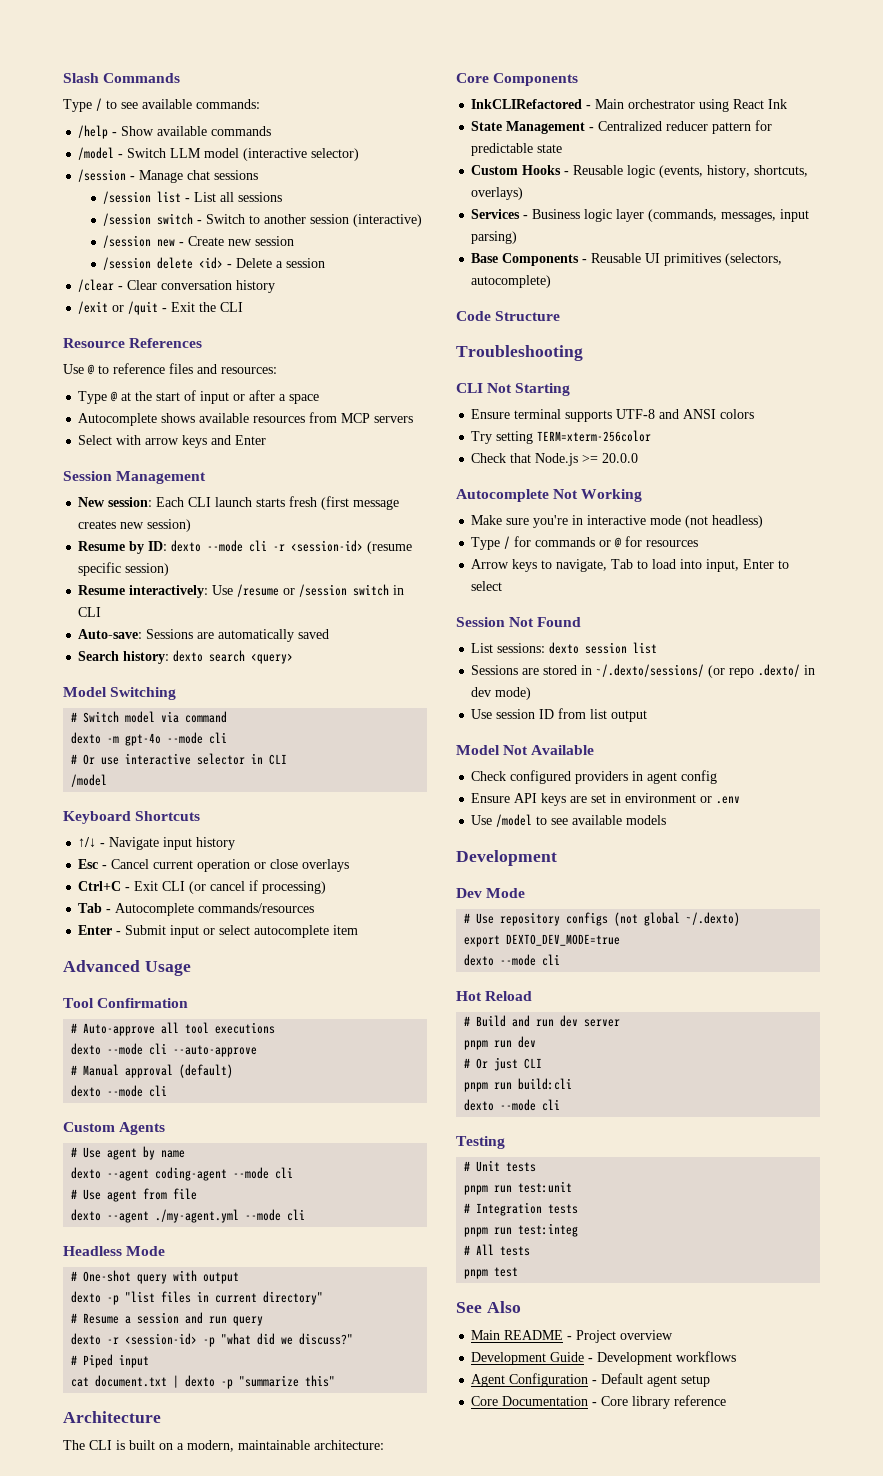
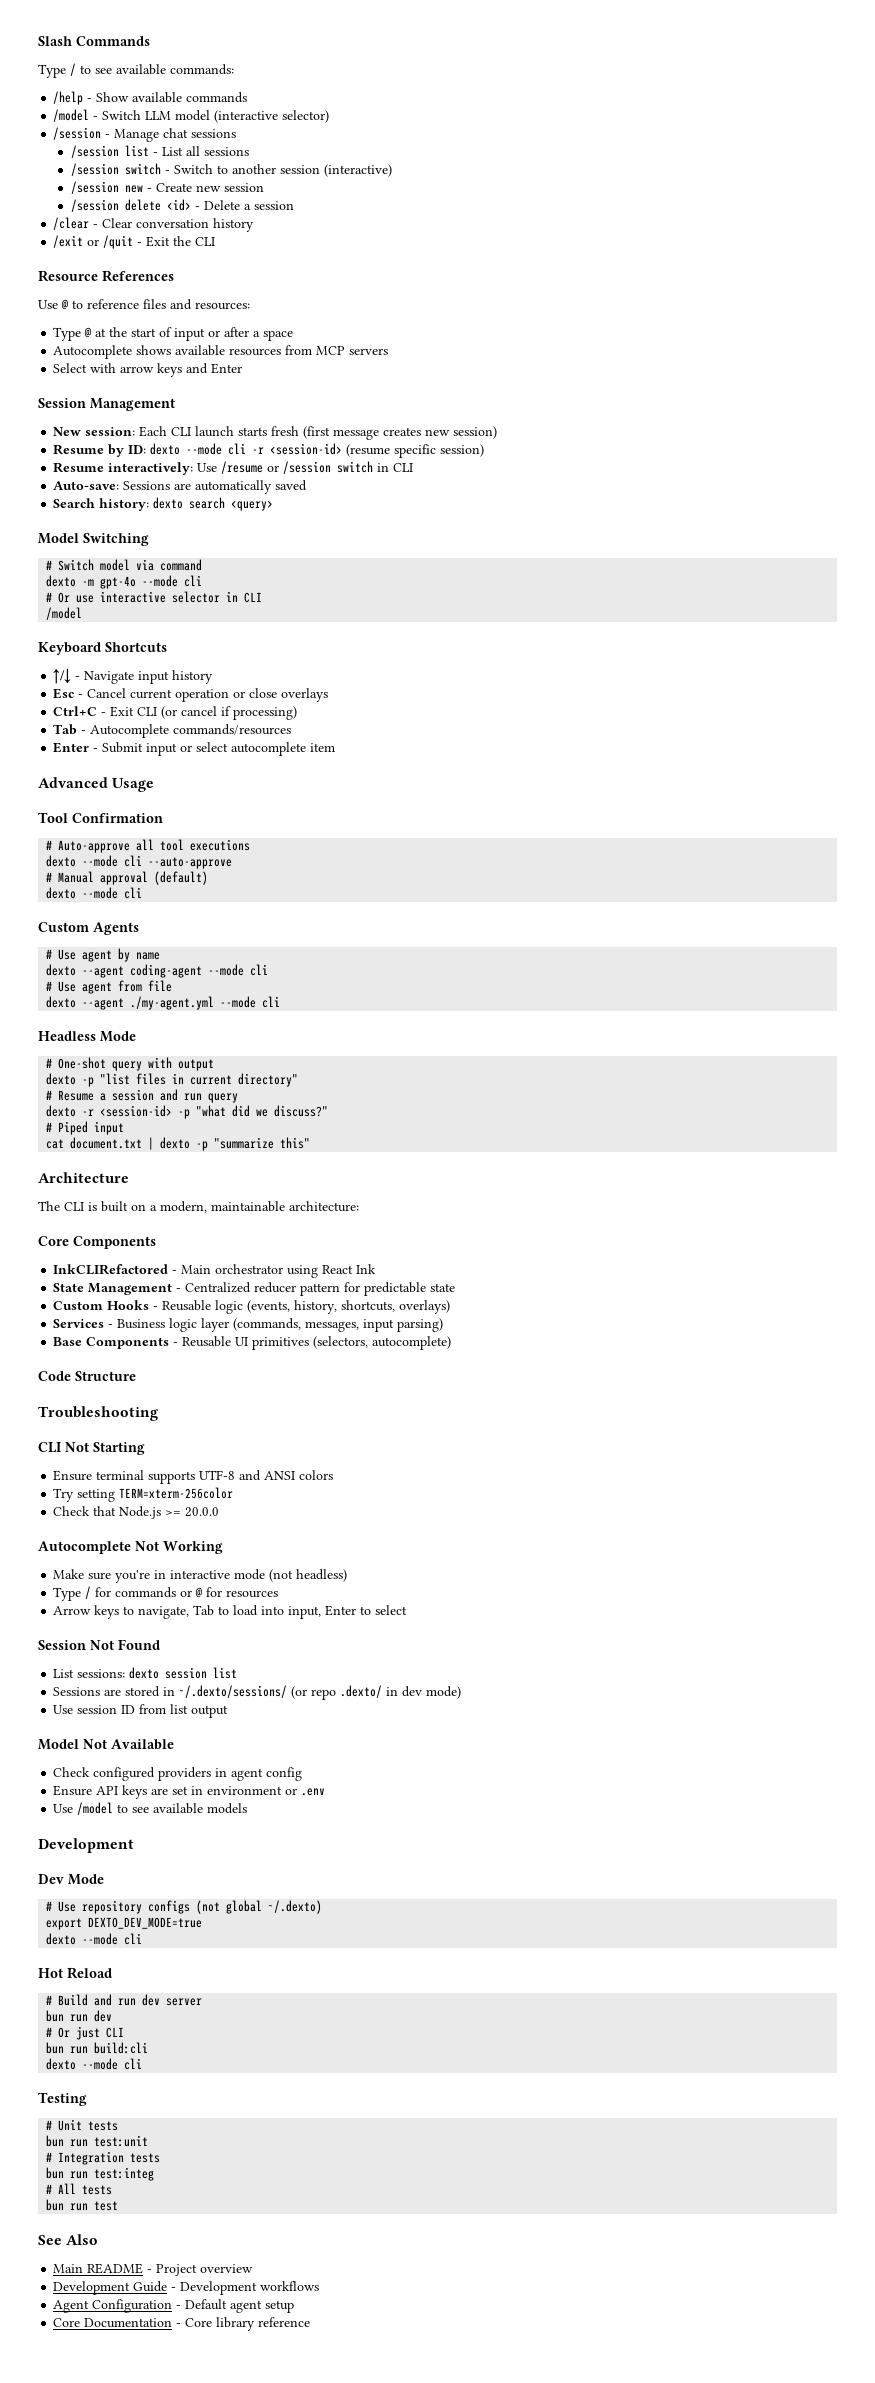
- pnpm run dev
+ bun run dev
- pnpm run build:cli
+ bun run build:cli
- pnpm run test:unit
+ bun run test:unit
- pnpm run test:integ
+ bun run test:integ
- pnpm test
+ bun run test

